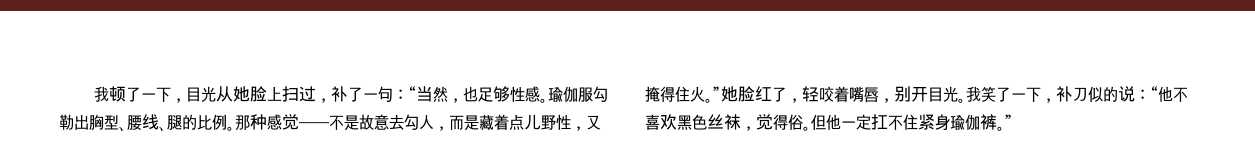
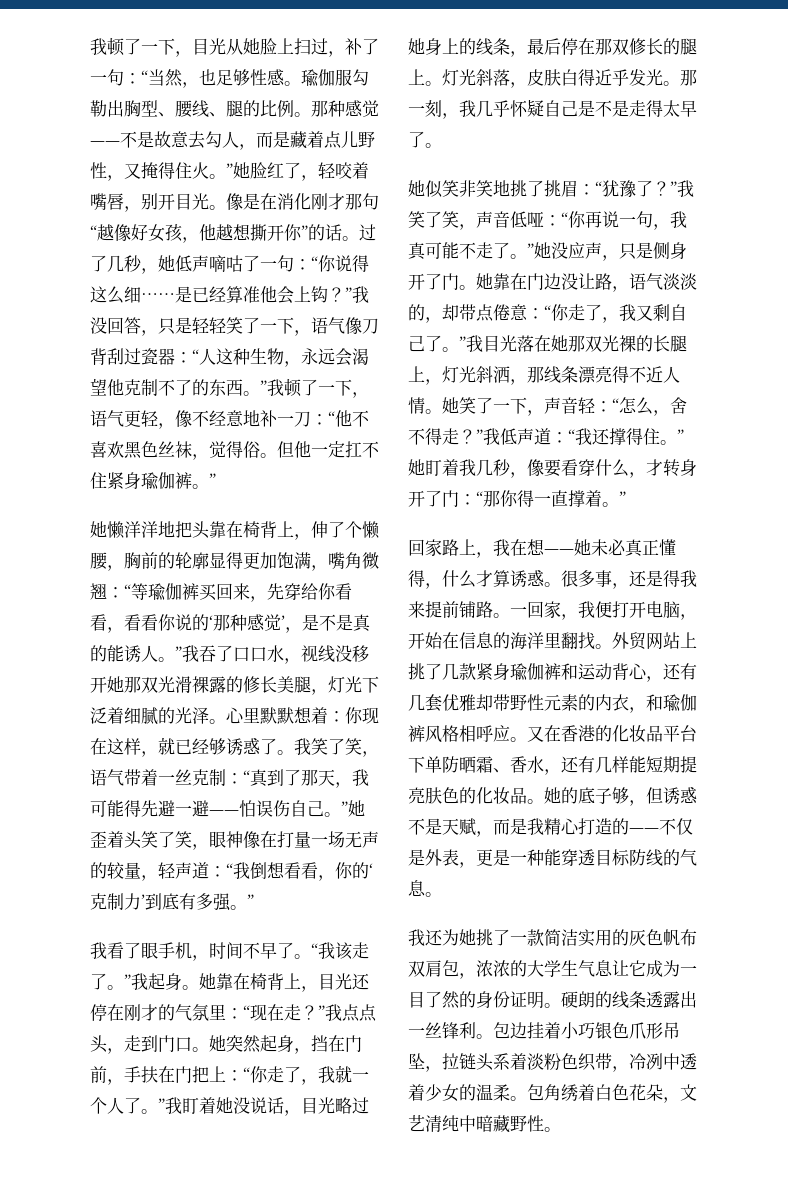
- 我笑了一下，补刀似的说：“他不喜欢黑色丝袜，觉得俗。
+ 像是在消化刚才那句“越像好女孩，他越想撕开你”的话。过了几秒，她低声嘀咕了一句：“你说得这么细……是已经算准他会上钩？”我没回答，只是轻轻笑了一下，语气像刀背刮过瓷器：“人这种生物，永远会渴望他克制不了的东西。”我顿了一下，语气更轻，像不经意地补一刀：“他不喜欢黑色丝袜，觉得俗。
+ 她懒洋洋地把头靠在椅背上，伸了个懒腰，胸前的轮廓显得更加饱满，嘴角微翘：“等瑜伽裤买回来，先穿给你看看，看看你说的‘那种感觉’，是不是真的能诱人。”我吞了口口水，视线没移开她那双光滑裸露的修长美腿，灯光下泛着细腻的光泽。心里默默想着：你现在这样，就已经够诱惑了。我笑了笑，语气带着一丝克制：“真到了那天，我可能得先避一避——怕误伤自己。”她歪着头笑了笑，眼神像在打量一场无声的较量，轻声道：“我倒想看看，你的‘克制力’到底有多强。”
+ 我看了眼手机，时间不早了。“我该走了。”我起身。她靠在椅背上，目光还停在刚才的气氛里：“现在走？”我点点头，走到门口。她突然起身，挡在门前，手扶在门把上：“你走了，我就一个人了。”我盯着她没说话，目光略过她身上的线条，最后停在那双修长的腿上。灯光斜落，皮肤白得近乎发光。那一刻，我几乎怀疑自己是不是走得太早了。
+ 她似笑非笑地挑了挑眉：“犹豫了？”我笑了笑，声音低哑：“你再说一句，我真可能不走了。”她没应声，只是侧身开了门。她靠在门边没让路，语气淡淡的，却带点倦意：“你走了，我又剩自己了。”我目光落在她那双光裸的长腿上，灯光斜洒，那线条漂亮得不近人情。她笑了一下，声音轻：“怎么，舍不得走？”我低声道：“我还撑得住。”她盯着我几秒，像要看穿什么，才转身开了门：“那你得一直撑着。”
+ 回家路上，我在想——她未必真正懂得，什么才算诱惑。很多事，还是得我来提前铺路。一回家，我便打开电脑，开始在信息的海洋里翻找。外贸网站上挑了几款紧身瑜伽裤和运动背心，还有几套优雅却带野性元素的内衣，和瑜伽裤风格相呼应。又在香港的化妆品平台下单防晒霜、香水，还有几样能短期提亮肤色的化妆品。她的底子够，但诱惑不是天赋，而是我精心打造的——不仅是外表，更是一种能穿透目标防线的气息。
+ 我还为她挑了一款简洁实用的灰色帆布双肩包，浓浓的大学生气息让它成为一目了然的身份证明。硬朗的线条透露出一丝锋利。包边挂着小巧银色爪形吊坠，拉链头系着淡粉色织带，冷冽中透着少女的温柔。包角绣着白色花朵，文艺清纯中暗藏野性。

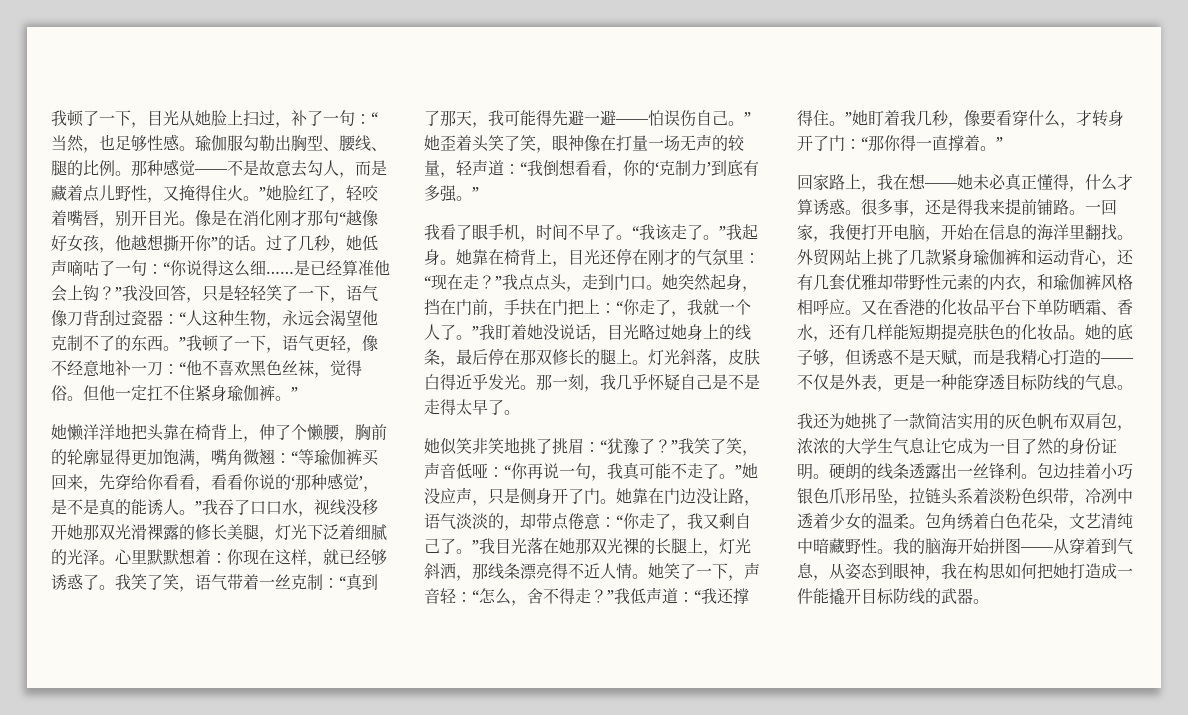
+ 我的脑海开始拼图——从穿着到气息，从姿态到眼神，我在构思如何把她打造成一件能撬开目标防线的武器。

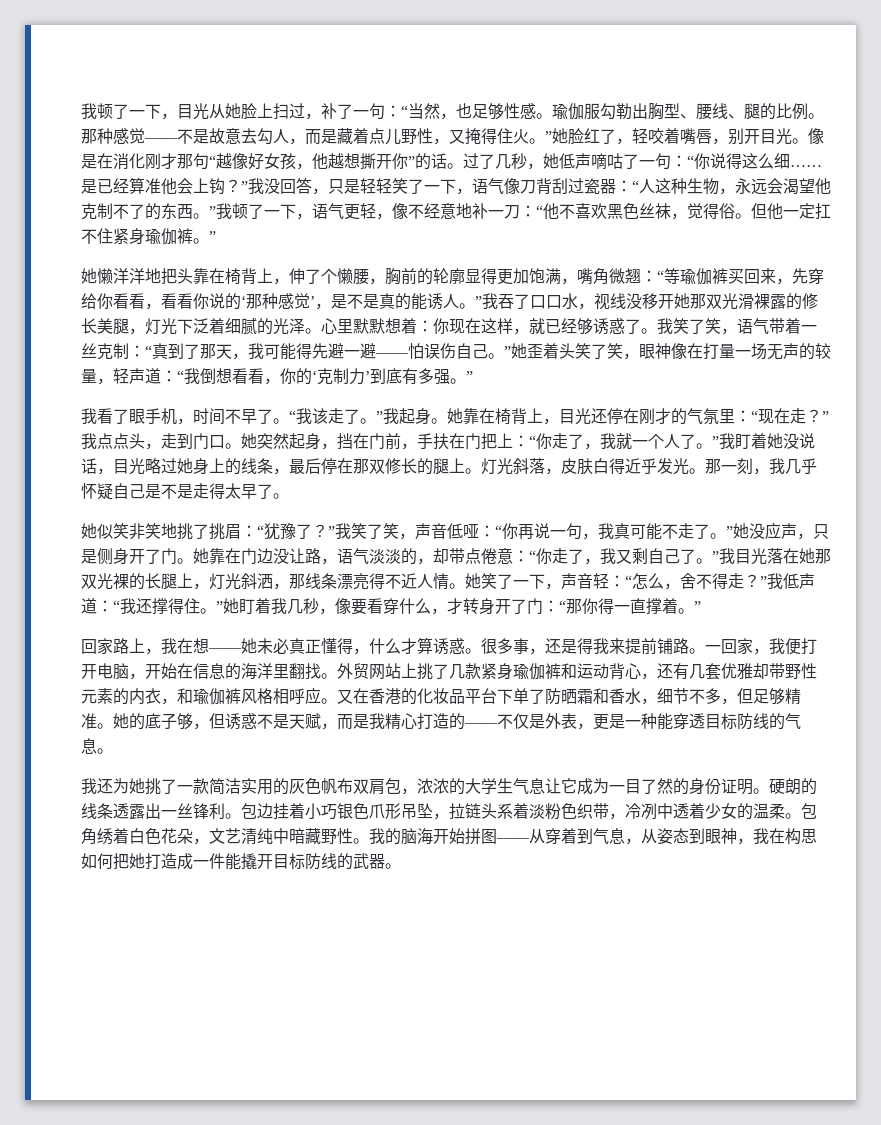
- 又在香港的化妆品平台下单防晒霜、香水，还有几样能短期提亮肤色的化妆品。
+ 又在香港的化妆品平台下单了防晒霜和香水，细节不多，但足够精准。

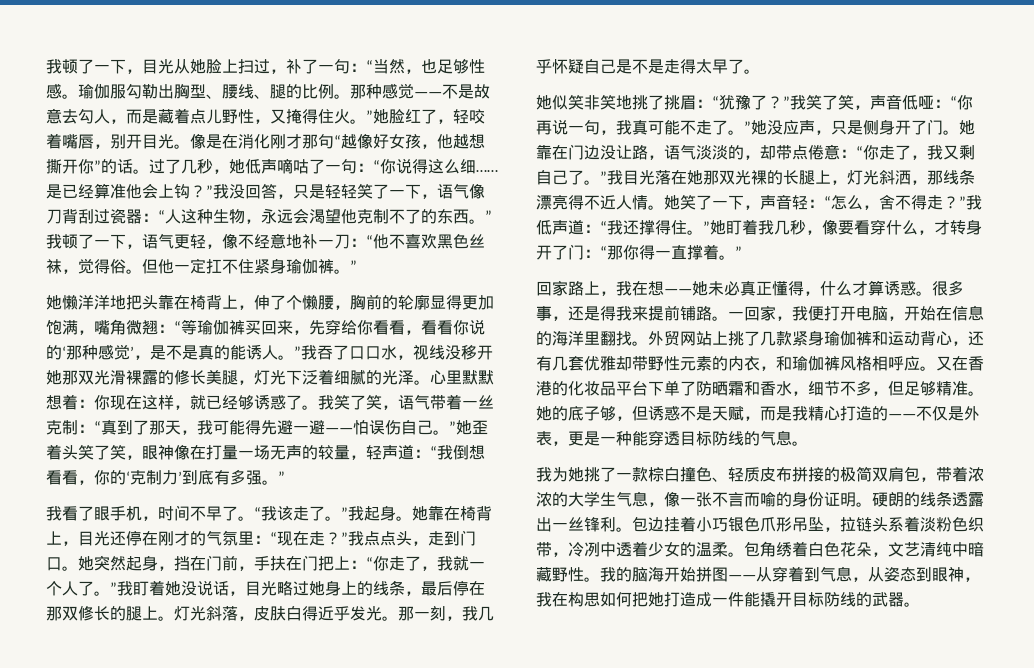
- 我还为她挑了一款简洁实用的灰色帆布双肩包，浓浓的大学生气息让它成为一目了然的身份证明。
+ 我为她挑了一款棕白撞色、轻质皮布拼接的极简双肩包，带着浓浓的大学生气息，像一张不言而喻的身份证明。

